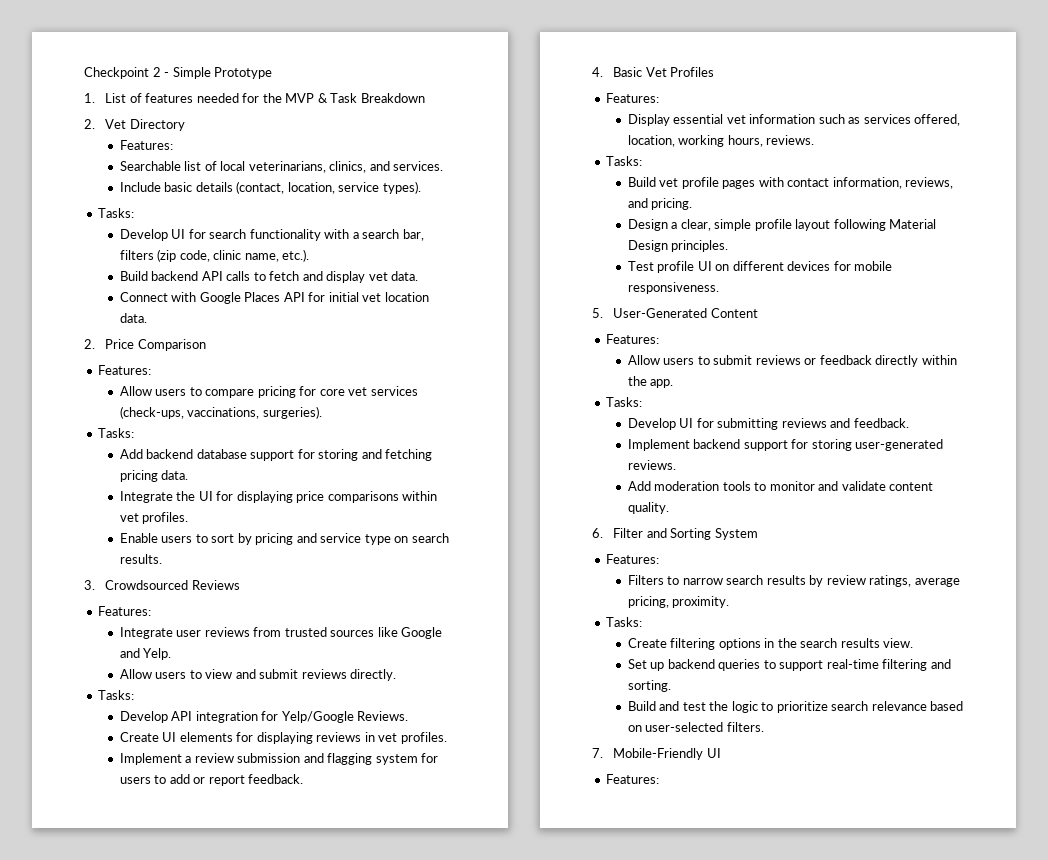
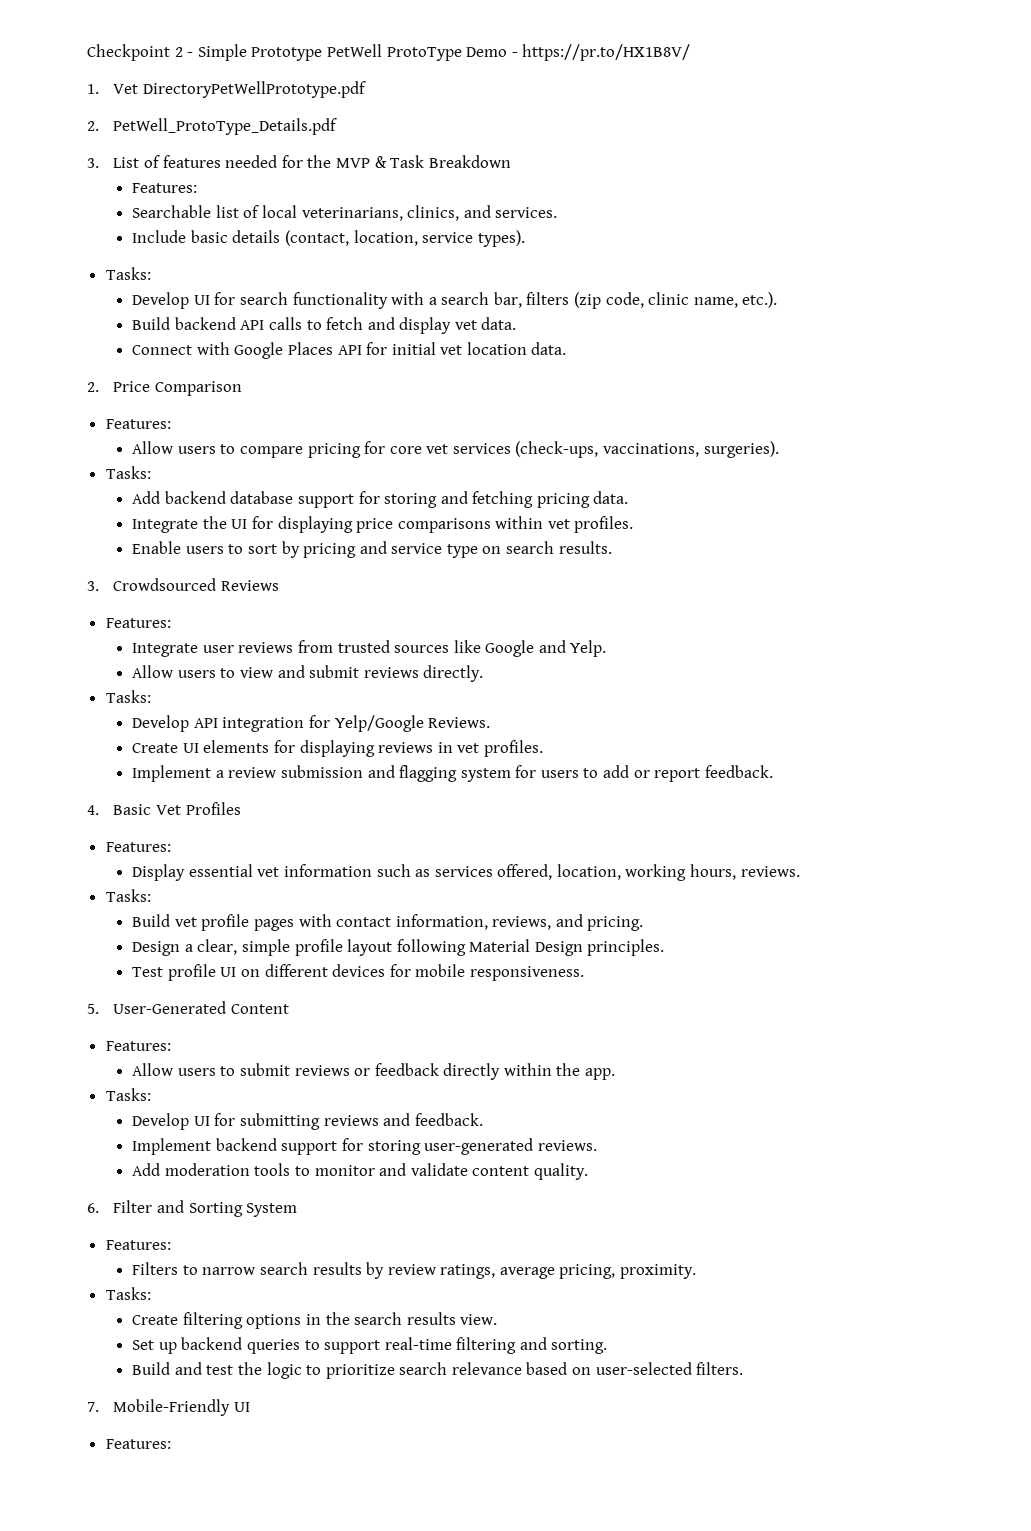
- Checkpoint 2 - Simple Prototype
- 1. List of features needed for the MVP & Task Breakdown
+ Checkpoint 2 - Simple Prototype PetWell ProtoType Demo - https://pr.to/HX1B8V/
+ 1. Vet DirectoryPetWellPrototype.pdf
+ 2. PetWell_ProtoType_Details.pdf
+ 3. List of features needed for the MVP & Task Breakdown
- 2. Vet Directory

